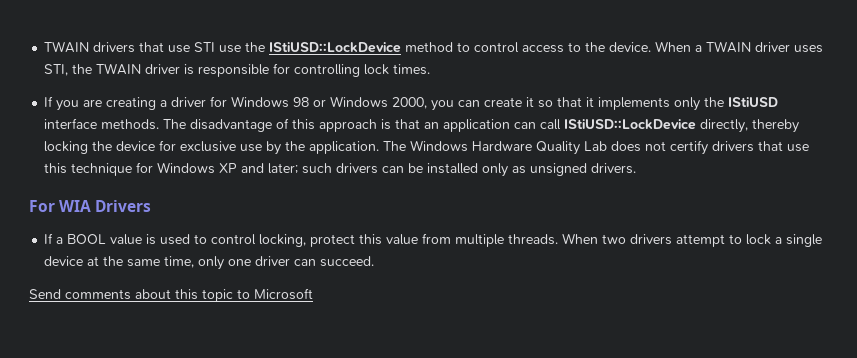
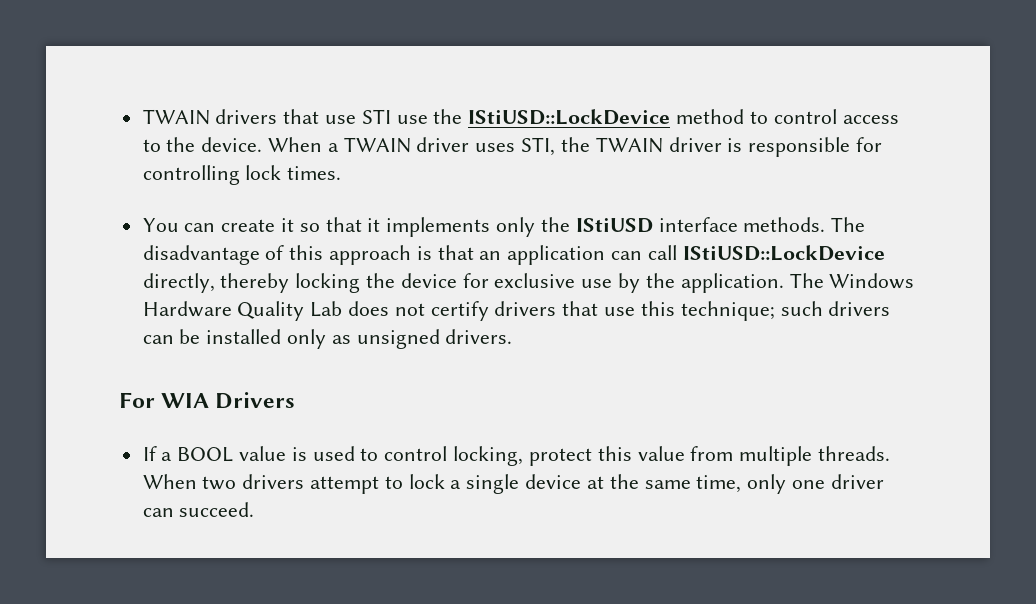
- If you are creating a driver for Windows 98 or Windows 2000, you can create it so that it implements only the IStiUSD interface methods.
+ You can create it so that it implements only the IStiUSD interface methods.
- The Windows Hardware Quality Lab does not certify drivers that use this technique for Windows XP and later; such drivers can be installed only as unsigned drivers.
+ The Windows Hardware Quality Lab does not certify drivers that use this technique; such drivers can be installed only as unsigned drivers.
- Send comments about this topic to Microsoft

